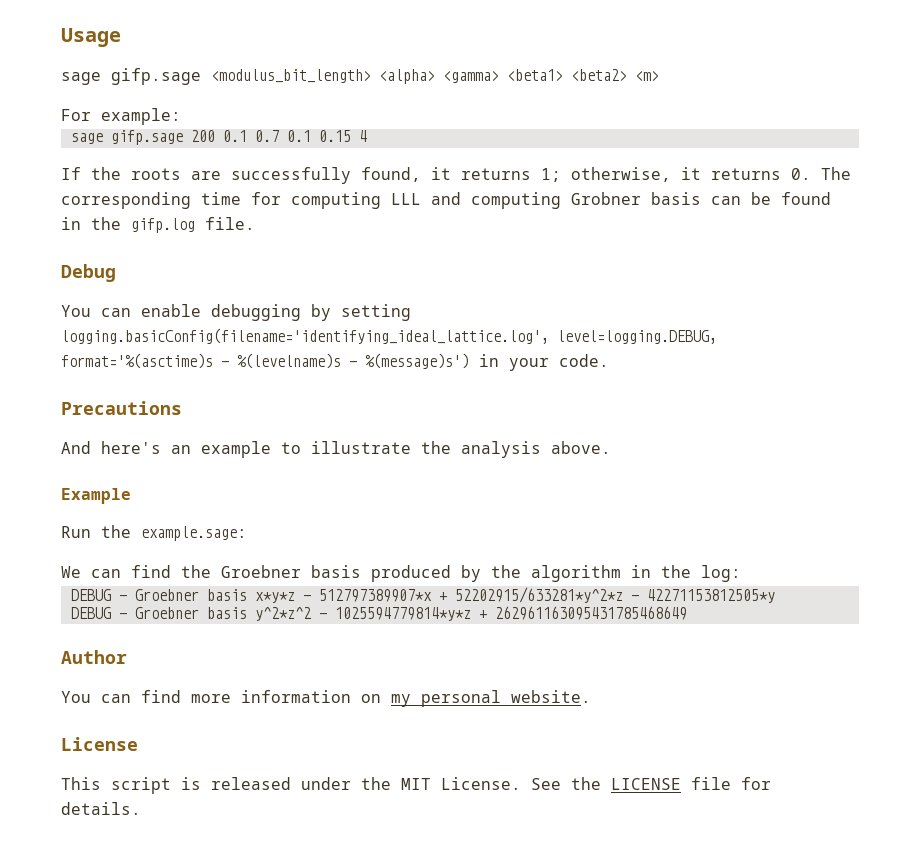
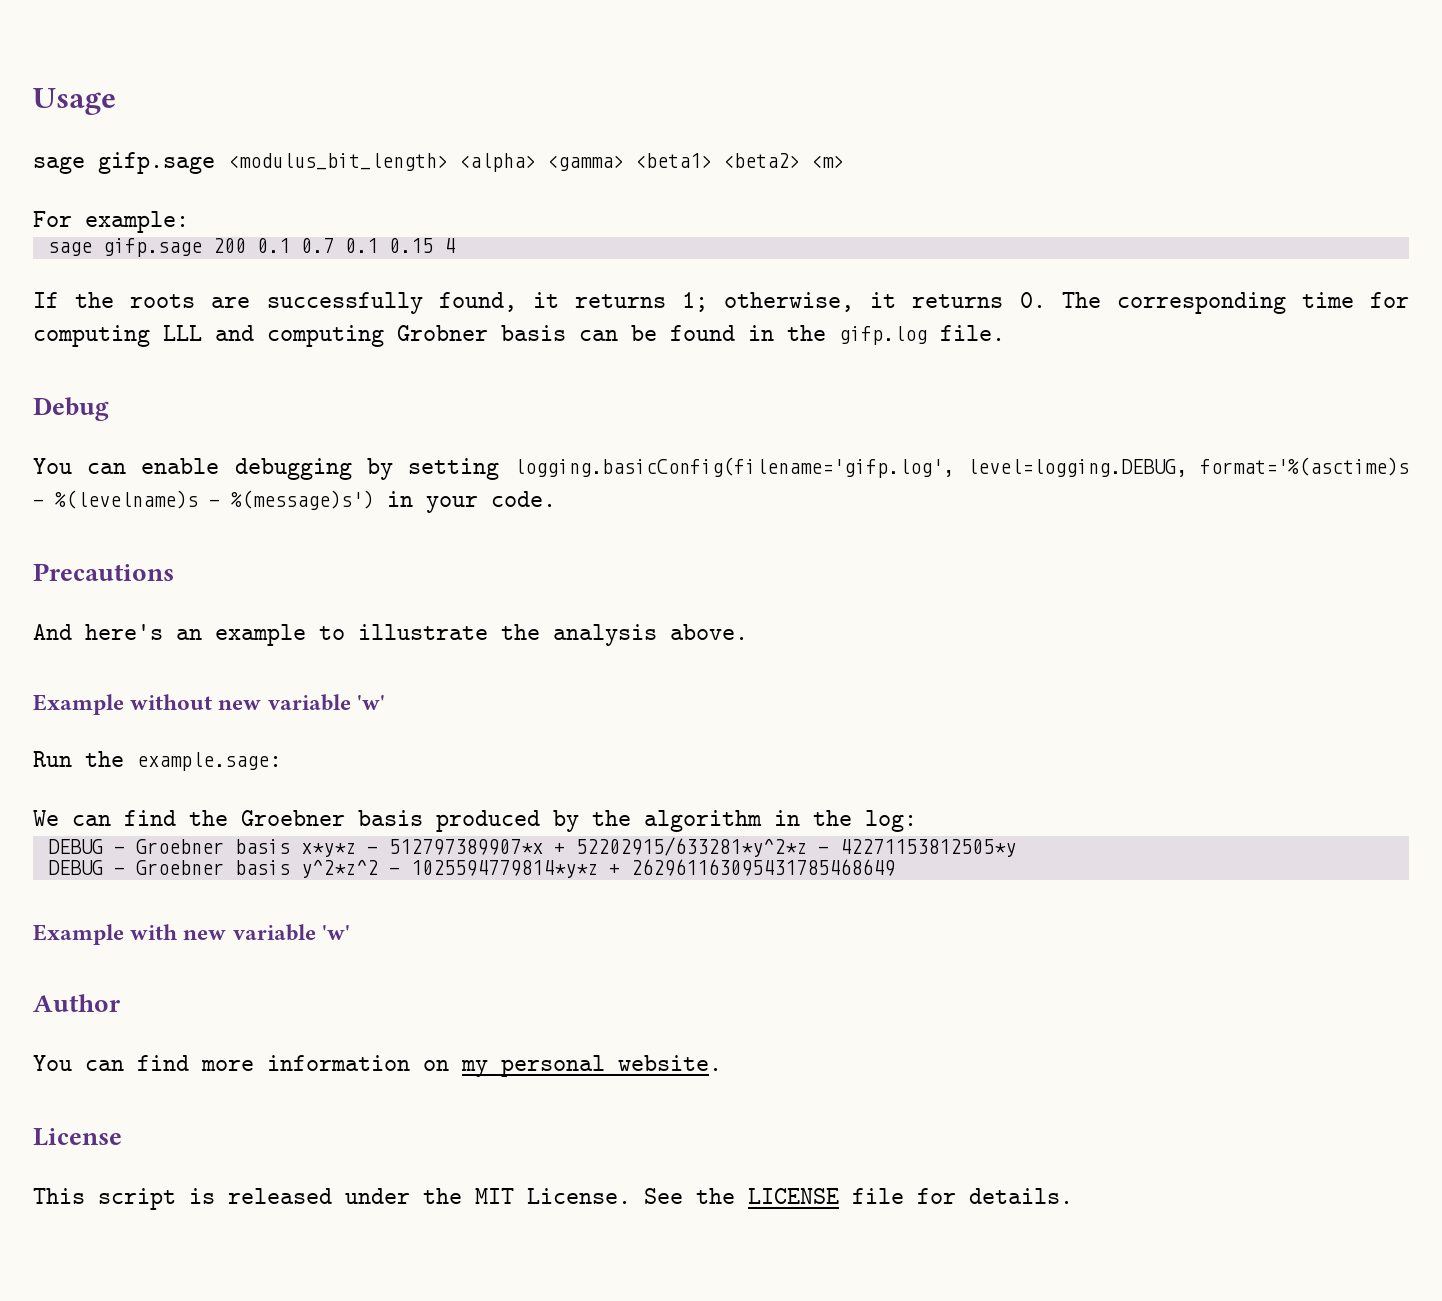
- You can enable debugging by setting logging.basicConfig(filename='identifying_ideal_lattice.log', level=logging.DEBUG, format='%(asctime)s - %(levelname)s - %(message)s') in your code.
+ You can enable debugging by setting logging.basicConfig(filename='gifp.log', level=logging.DEBUG, format='%(asctime)s - %(levelname)s - %(message)s') in your code.
- Example
+ Example without new variable 'w'
+ Example with new variable 'w'

